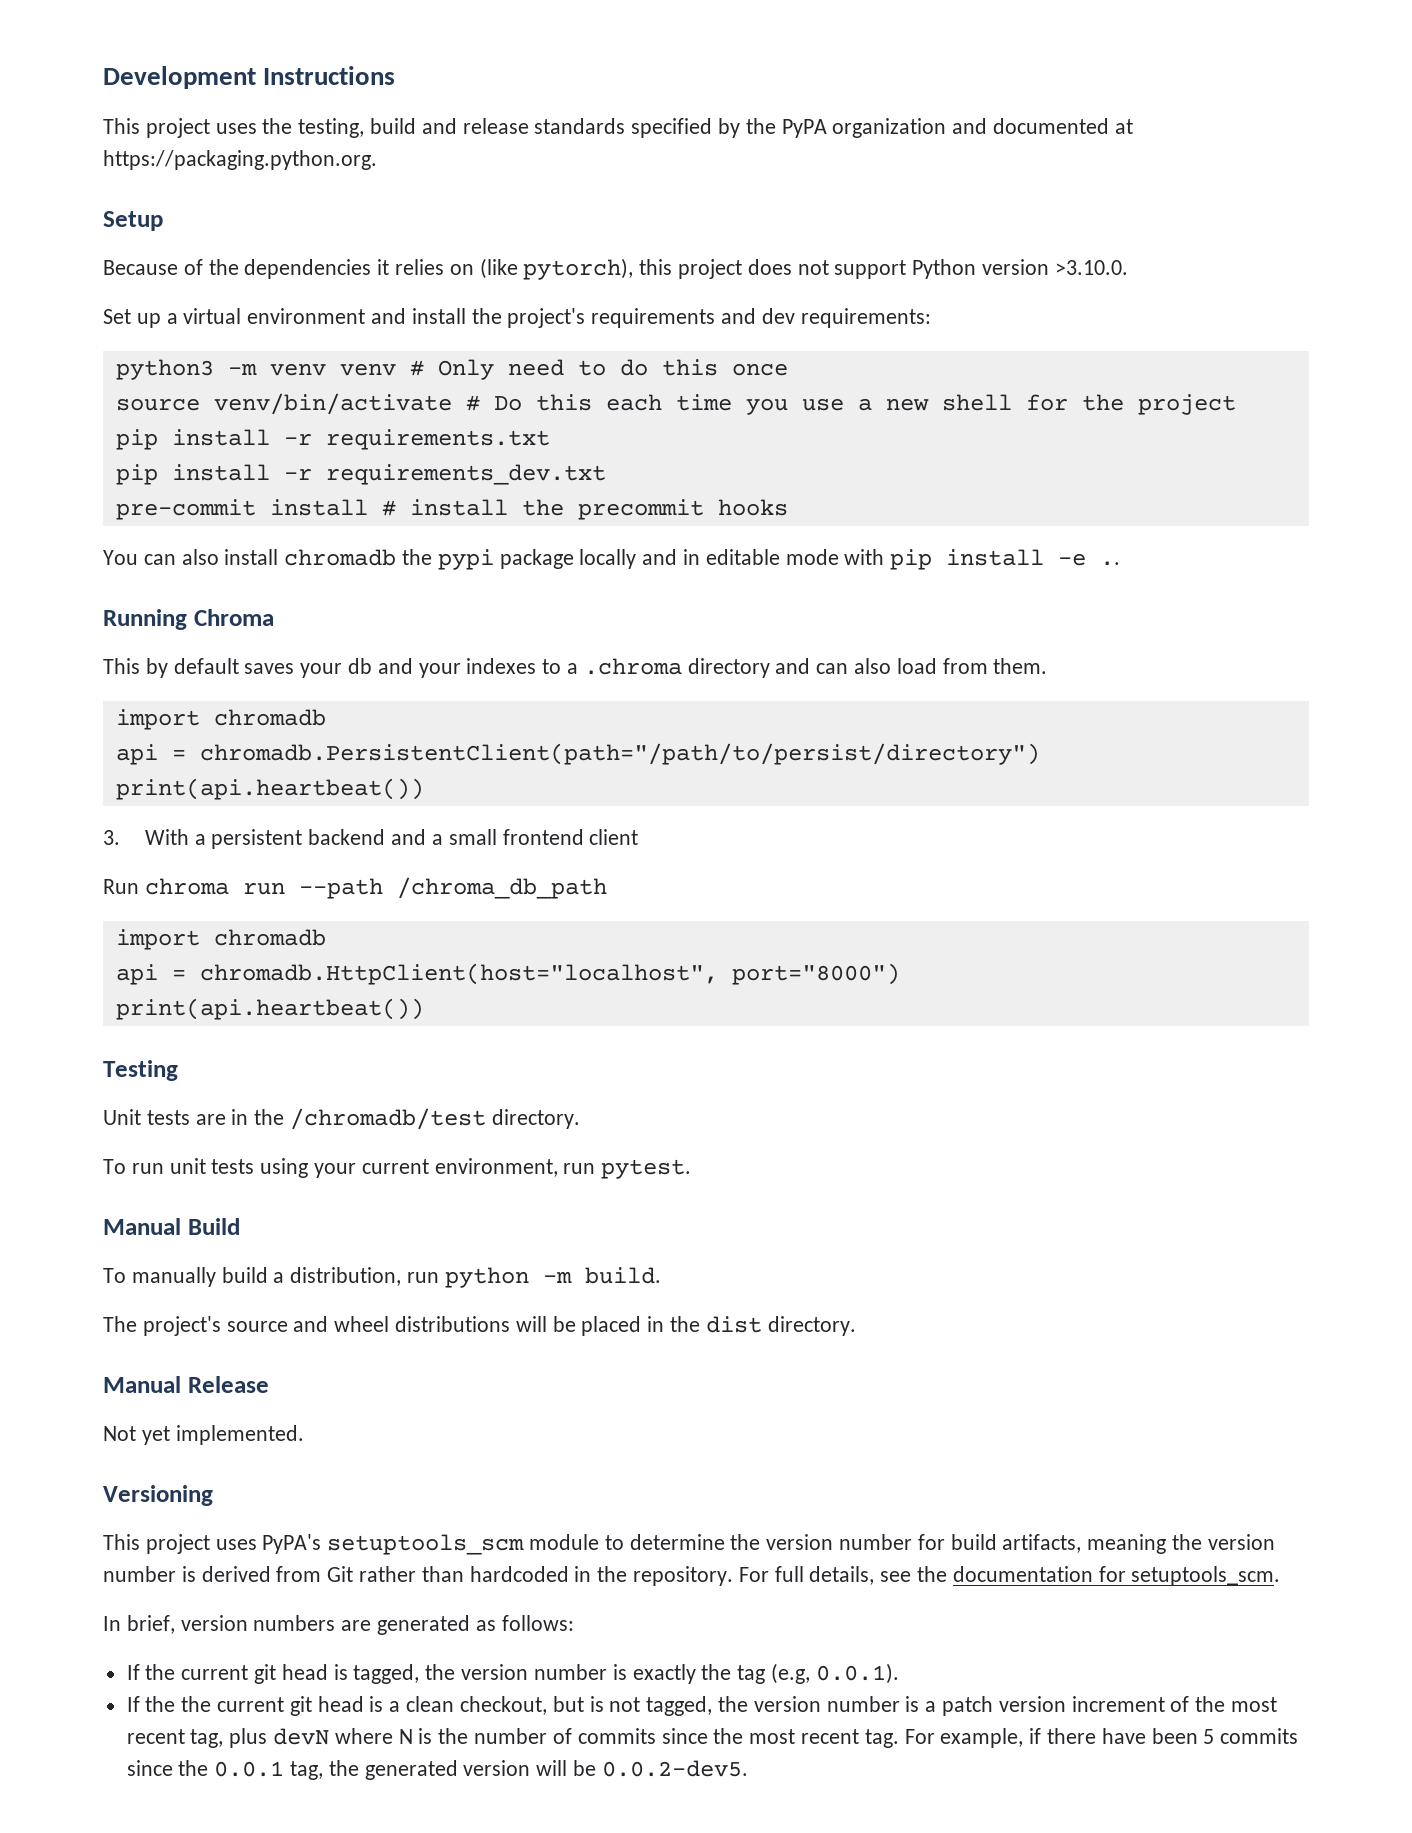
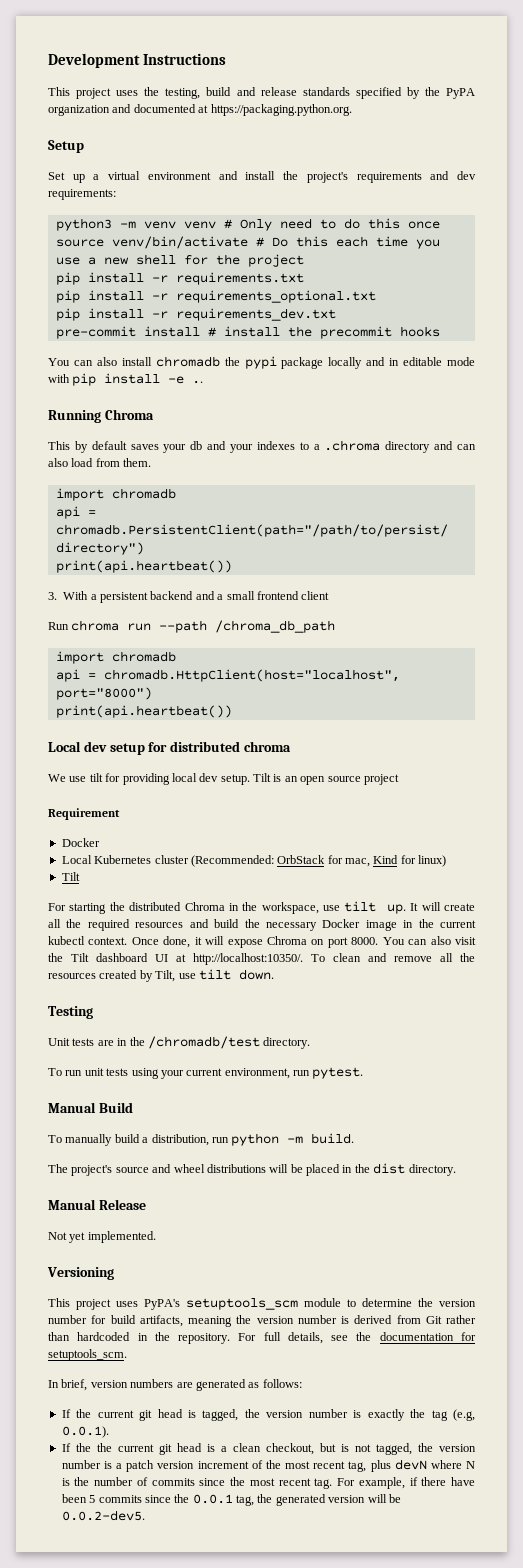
- Because of the dependencies it relies on (like pytorch), this project does not support Python version >3.10.0.
+ pip install -r requirements_optional.txt
+ Local dev setup for distributed chroma
+ We use tilt for providing local dev setup. Tilt is an open source project
+ Requirement
+ Docker
+ Local Kubernetes cluster (Recommended: OrbStack for mac, Kind for linux)
+ Tilt
+ For starting the distributed Chroma in the workspace, use tilt up. It will create all the required resources and build the necessary Docker image in the current kubectl context. Once done, it will expose Chroma on port 8000. You can also visit the Tilt dashboard UI at http://localhost:10350/. To clean and remove all the resources created by Tilt, use tilt down.

